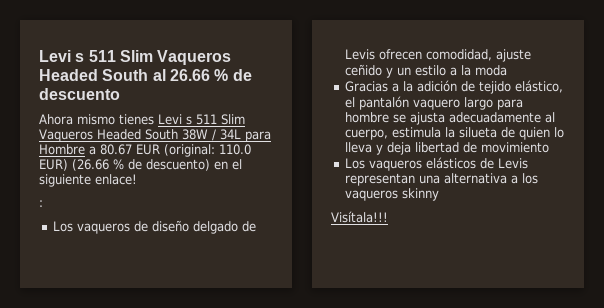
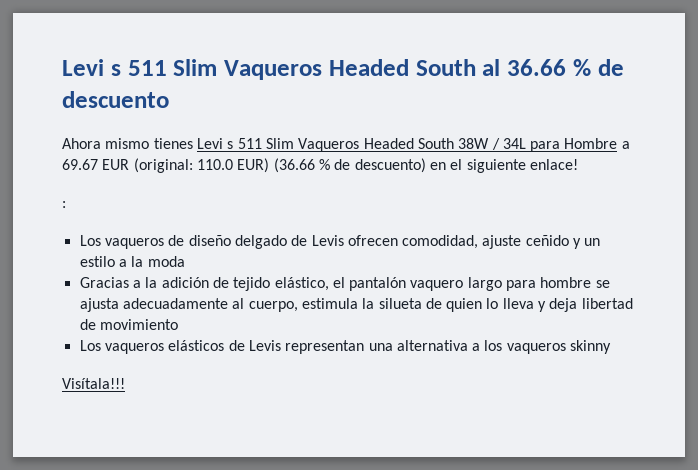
- Levi s 511 Slim Vaqueros Headed South al 26.66 % de descuento
+ Levi s 511 Slim Vaqueros Headed South al 36.66 % de descuento
- Ahora mismo tienes Levi s 511 Slim Vaqueros Headed South 38W / 34L para Hombre a 80.67 EUR (original: 110.0 EUR) (26.66 % de descuento) en el siguiente enlace!
+ Ahora mismo tienes Levi s 511 Slim Vaqueros Headed South 38W / 34L para Hombre a 69.67 EUR (original: 110.0 EUR) (36.66 % de descuento) en el siguiente enlace!

